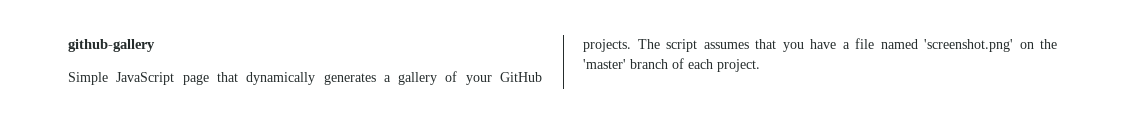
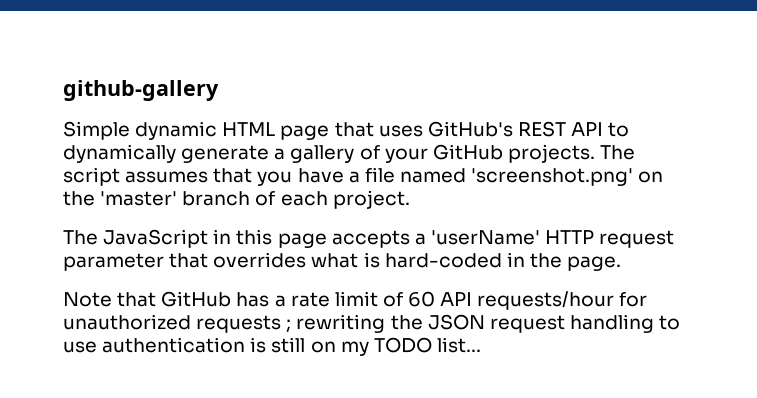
- Simple JavaScript page that dynamically generates a gallery of your GitHub projects.
+ Simple dynamic HTML page that uses GitHub's REST API to dynamically generate a gallery of your GitHub projects.
+ The JavaScript in this page accepts a 'userName' HTTP request parameter that overrides what is hard-coded in the page.
+ Note that GitHub has a rate limit of 60 API requests/hour for unauthorized requests ; rewriting the JSON request handling to use authentication is still on my TODO list...

